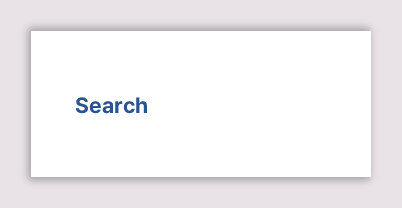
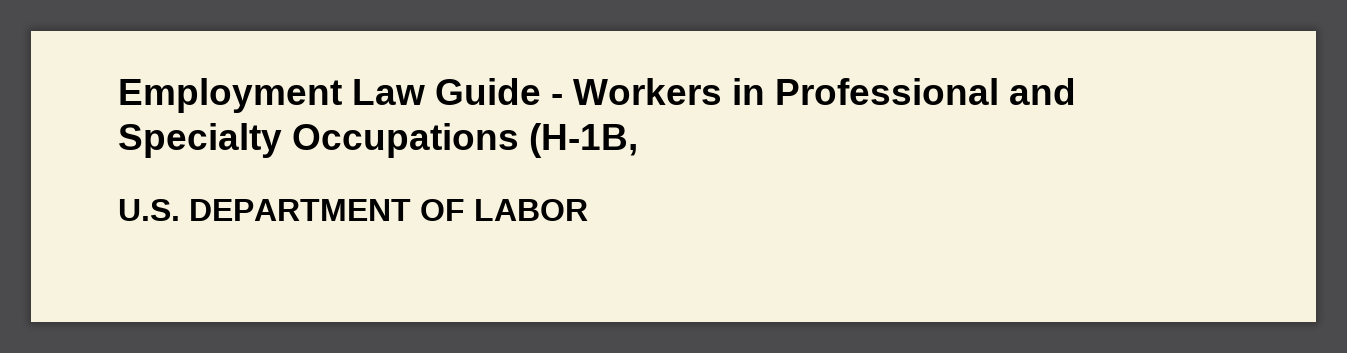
- Search
+ Employment Law Guide - Workers in Professional and Specialty Occupations (H-1B,
+ U.S. DEPARTMENT OF LABOR

